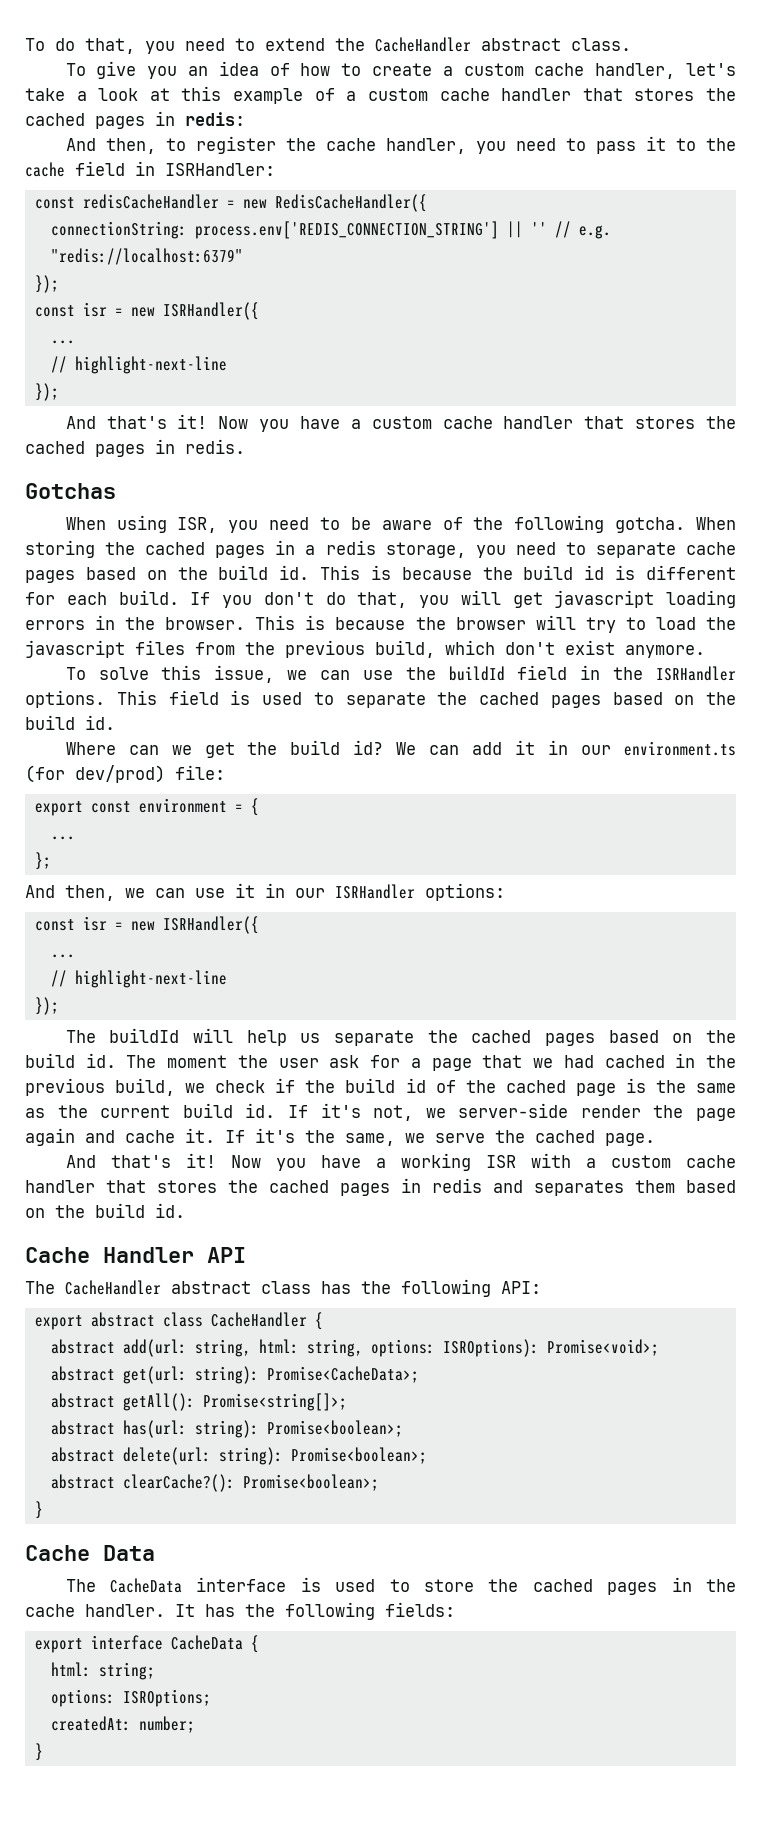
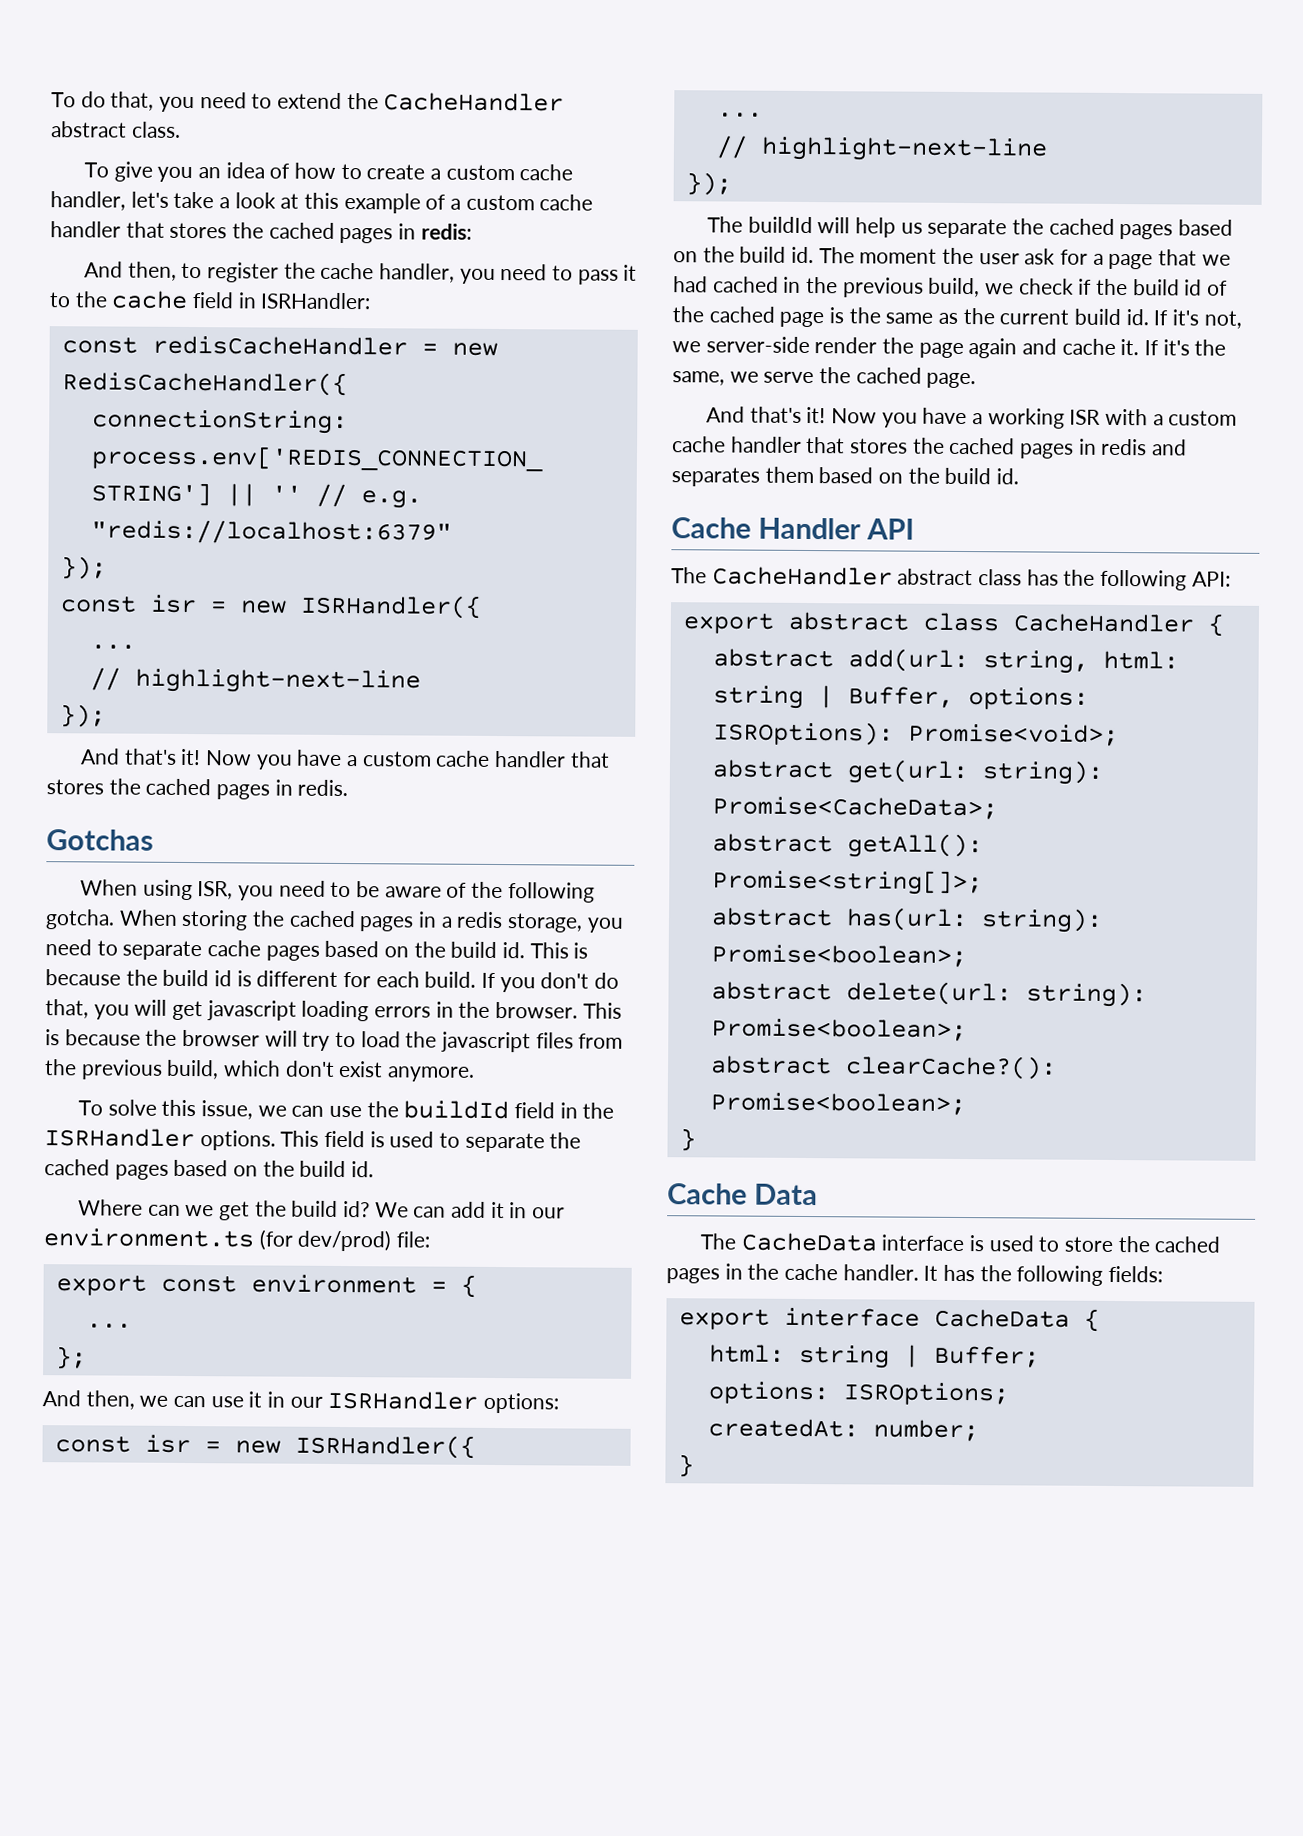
- abstract add(url: string, html: string, options: ISROptions): Promise<void>;
+ abstract add(url: string, html: string | Buffer, options: ISROptions): Promise<void>;
- html: string;
+ html: string | Buffer;

